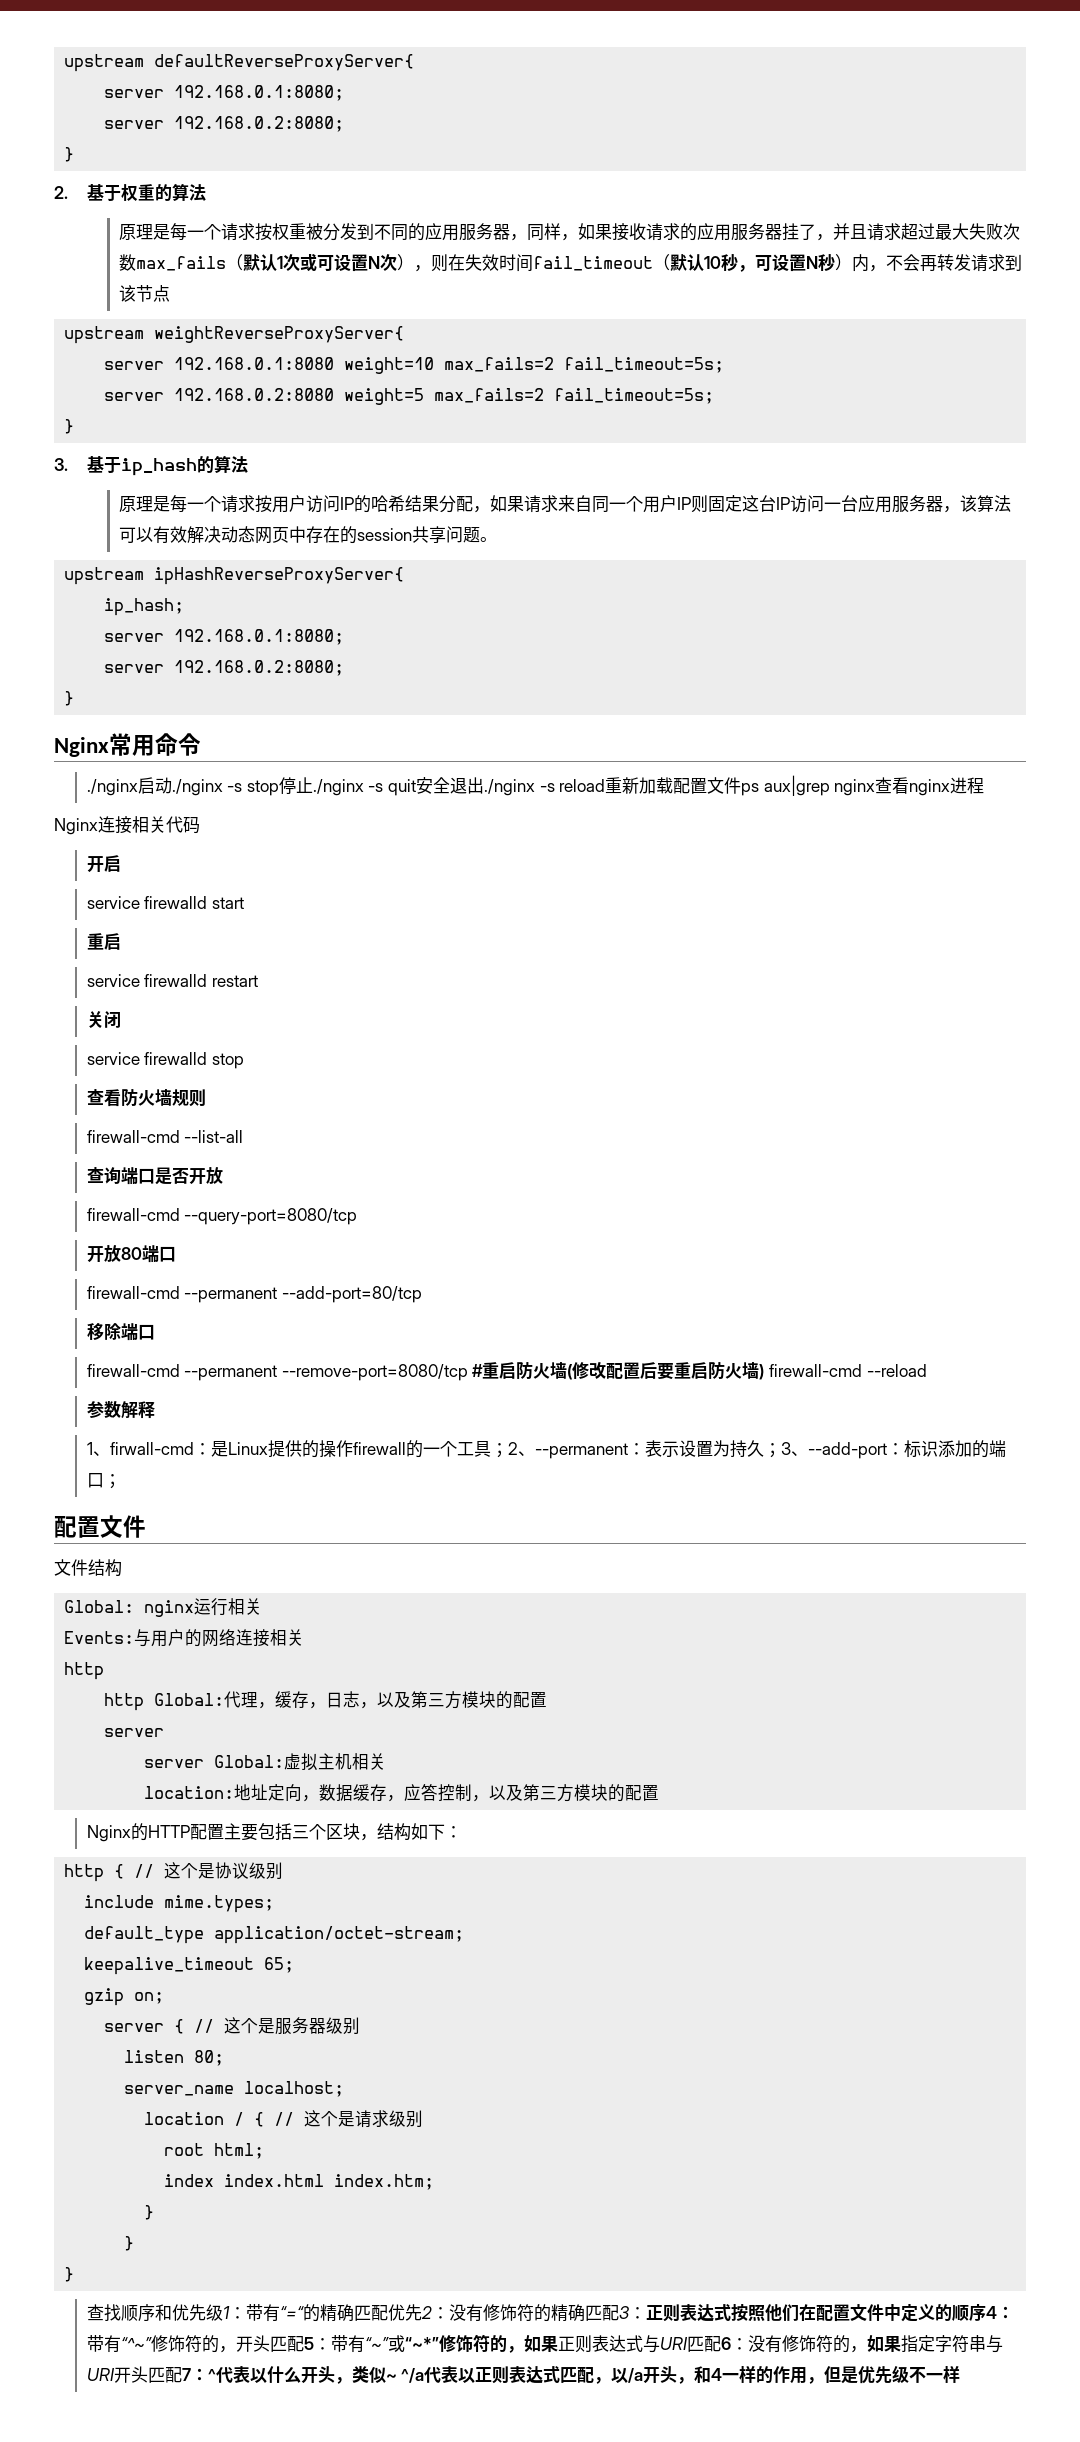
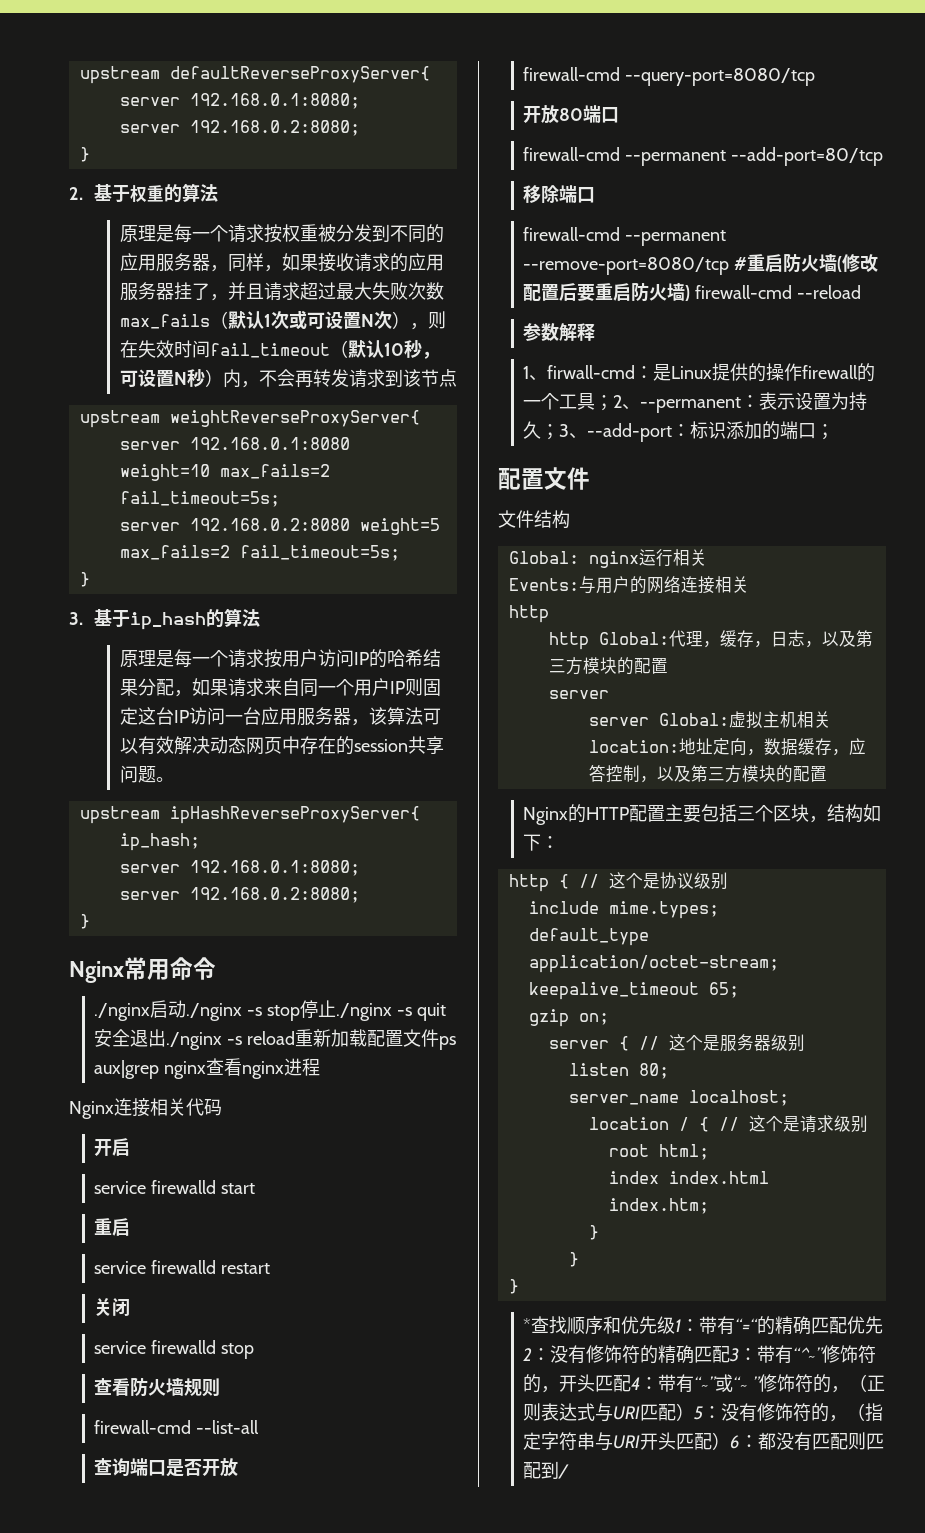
- 查找顺序和优先级1：带有“=“的精确匹配优先2：没有修饰符的精确匹配3：正则表达式按照他们在配置文件中定义的顺序4：带有“^~”修饰符的，开头匹配5：带有“~”或“~*”修饰符的，如果正则表达式与URI匹配6：没有修饰符的，如果指定字符串与URI开头匹配7：^代表以什么开头，类似~ ^/a代表以正则表达式匹配，以/a开头，和4一样的作用，但是优先级不一样
+ *查找顺序和优先级1：带有“=“的精确匹配优先2：没有修饰符的精确匹配3：带有“^~”修饰符的，开头匹配4：带有“~”或“~ ”修饰符的，（正则表达式与URI匹配）5：没有修饰符的，（指定字符串与URI开头匹配）6：都没有匹配则匹配到/

